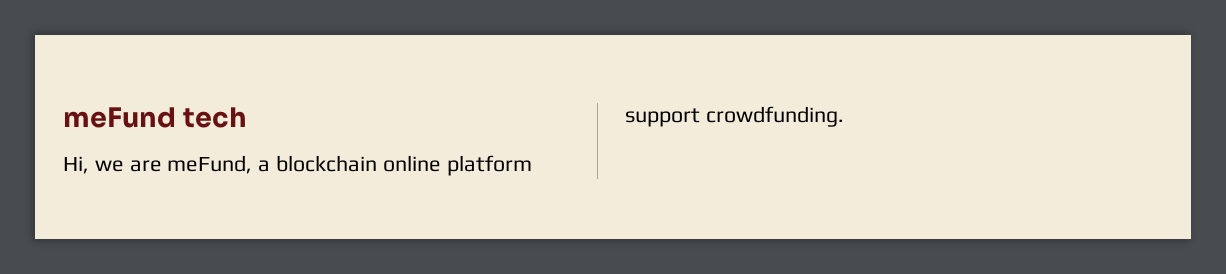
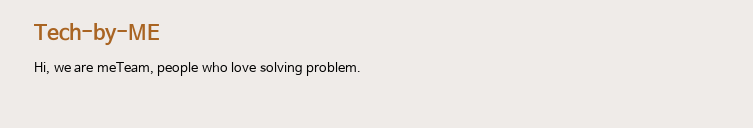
- meFund tech
+ Tech-by-ME
- Hi, we are meFund, a blockchain online platform support crowdfunding.
+ Hi, we are meTeam, people who love solving problem.

